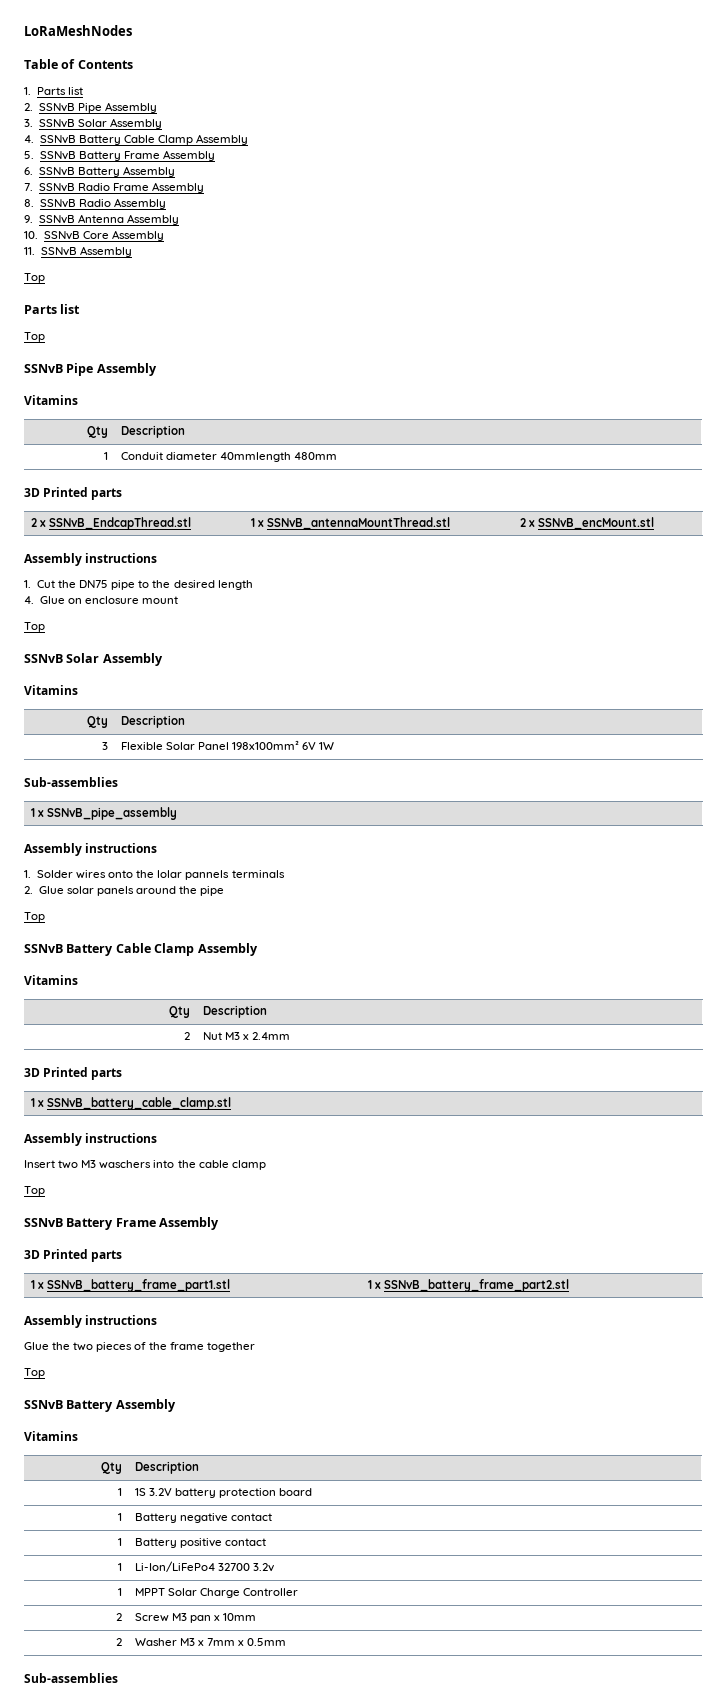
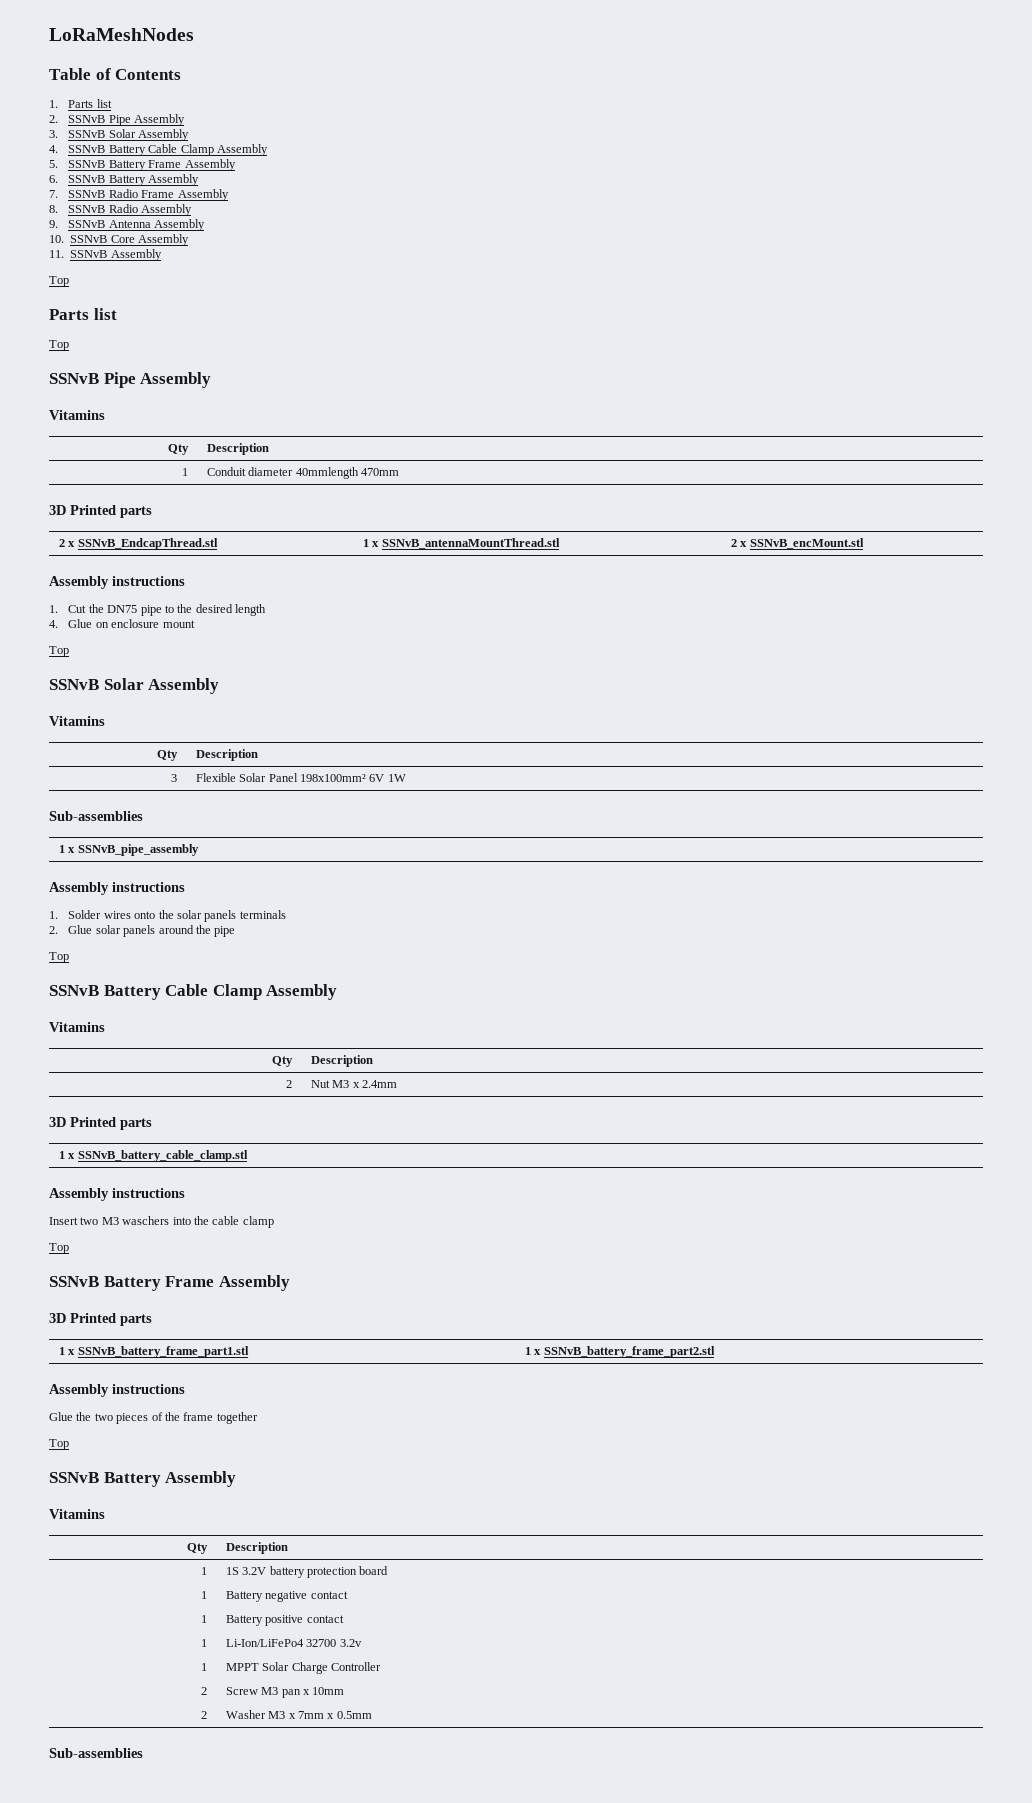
- 1 | Conduit diameter 40mmlength 480mm
+ 1 | Conduit diameter 40mmlength 470mm
- 1. Solder wires onto the lolar pannels terminals
+ 1. Solder wires onto the solar panels terminals

